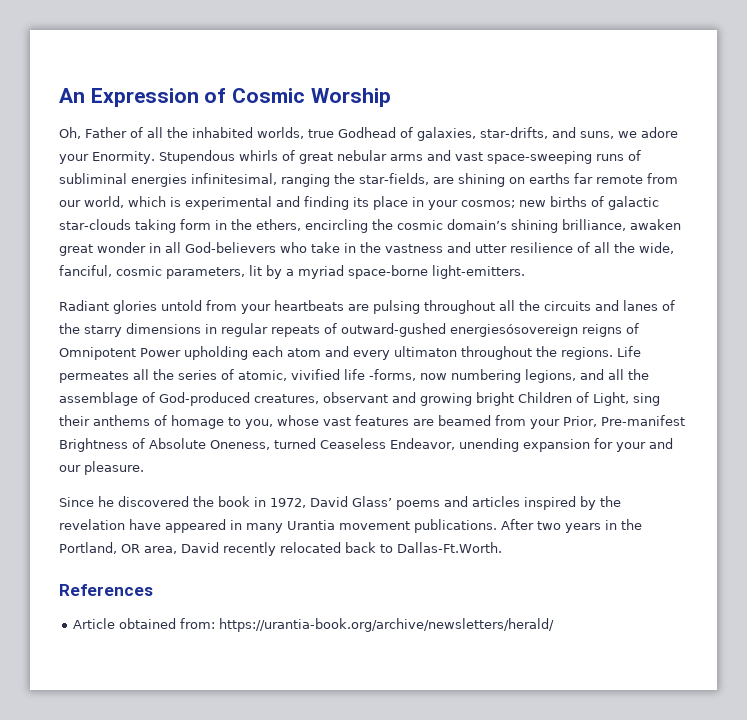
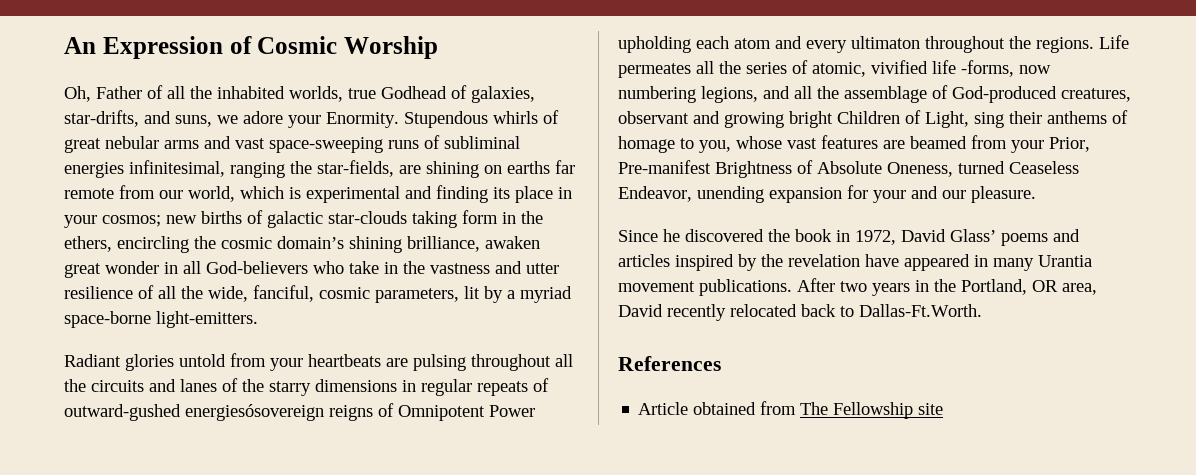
- Article obtained from: https://urantia-book.org/archive/newsletters/herald/
+ Article obtained from The Fellowship site

